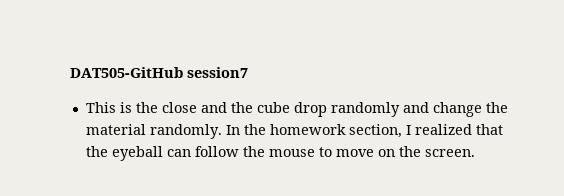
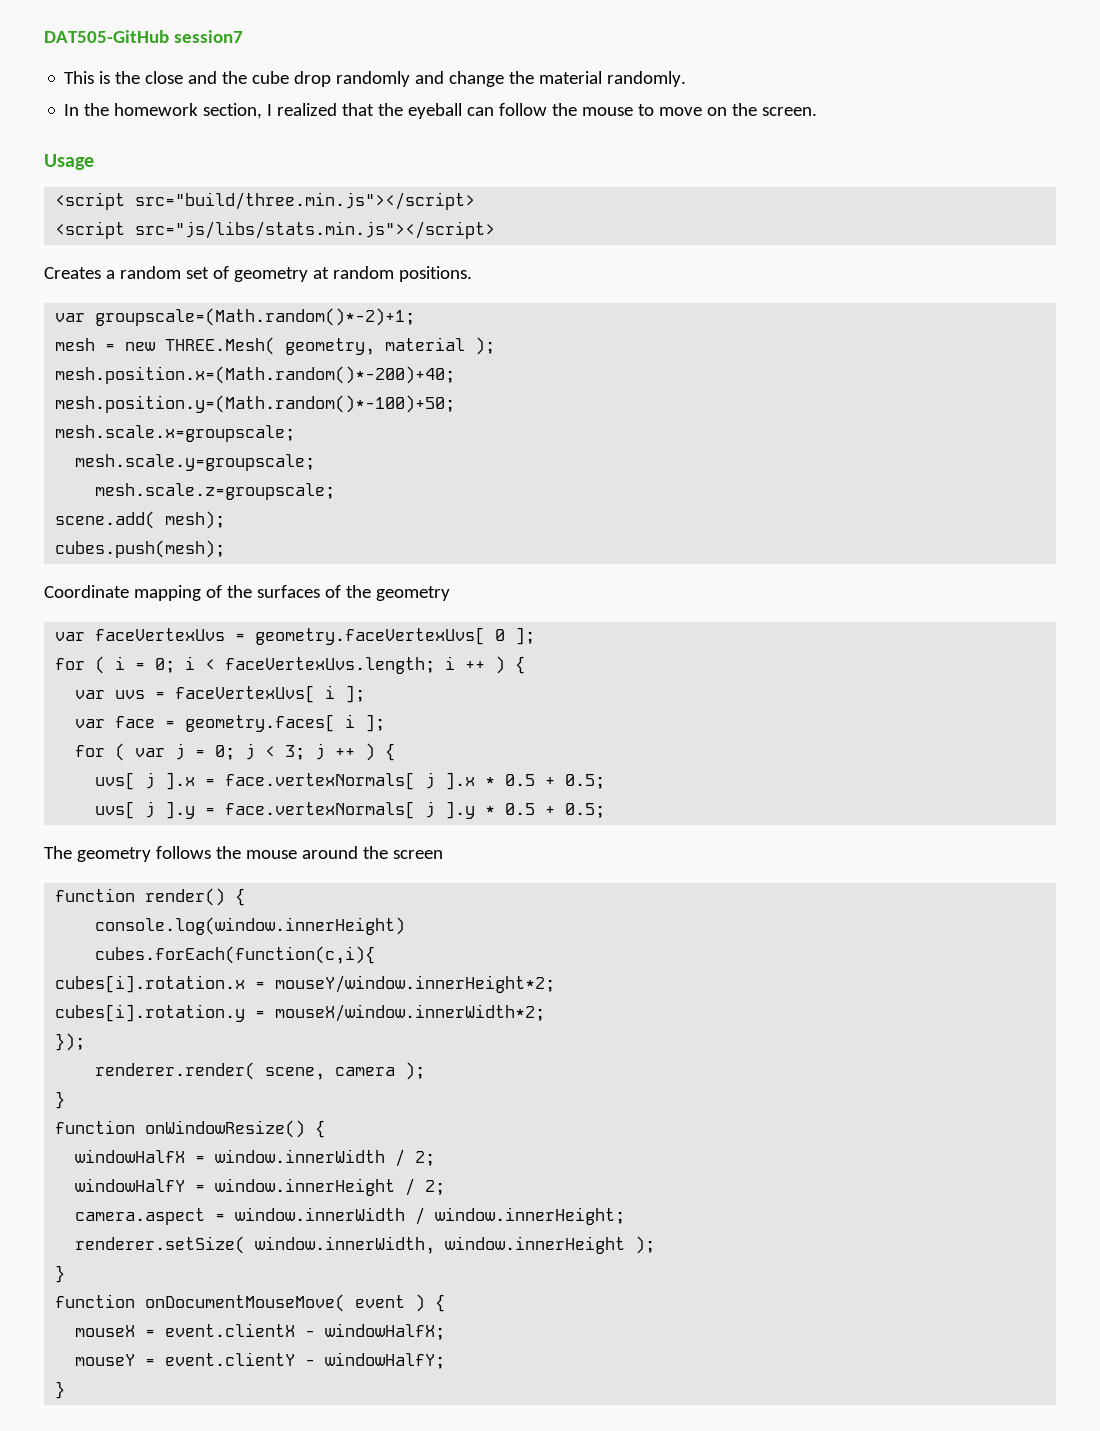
- This is the close and the cube drop randomly and change the material randomly. In the homework section, I realized that the eyeball can follow the mouse to move on the screen.
+ This is the close and the cube drop randomly and change the material randomly.
+ In the homework section, I realized that the eyeball can follow the mouse to move on the screen.
+ Usage
+ <script src="build/three.min.js"></script>
+ <script src="js/libs/stats.min.js"></script>
+ Creates a random set of geometry at random positions.
+ var groupscale=(Math.random()*-2)+1;
+ mesh = new THREE.Mesh( geometry, material );
+ mesh.position.x=(Math.random()*-200)+40;
+ mesh.position.y=(Math.random()*-100)+50;
+ mesh.scale.x=groupscale;
+ mesh.scale.y=groupscale;
+ mesh.scale.z=groupscale;
+ scene.add( mesh);
+ cubes.push(mesh);
+ Coordinate mapping of the surfaces of the geometry
+ var faceVertexUvs = geometry.faceVertexUvs[ 0 ];
+ for ( i = 0; i < faceVertexUvs.length; i ++ ) {
+ var uvs = faceVertexUvs[ i ];
+ var face = geometry.faces[ i ];
+ for ( var j = 0; j < 3; j ++ ) {
+ uvs[ j ].x = face.vertexNormals[ j ].x * 0.5 + 0.5;
+ uvs[ j ].y = face.vertexNormals[ j ].y * 0.5 + 0.5;
+ The geometry follows the mouse around the screen
+ function render() {
+ console.log(window.innerHeight)
+ cubes.forEach(function(c,i){
+ cubes[i].rotation.x = mouseY/window.innerHeight*2;
+ cubes[i].rotation.y = mouseX/window.innerWidth*2;
+ });
+ renderer.render( scene, camera );
+ }
+ function onWindowResize() {
+ windowHalfX = window.innerWidth / 2;
+ windowHalfY = window.innerHeight / 2;
+ camera.aspect = window.innerWidth / window.innerHeight;
+ renderer.setSize( window.innerWidth, window.innerHeight );
+ }
+ function onDocumentMouseMove( event ) {
+ mouseX = event.clientX - windowHalfX;
+ mouseY = event.clientY - windowHalfY;
+ }

